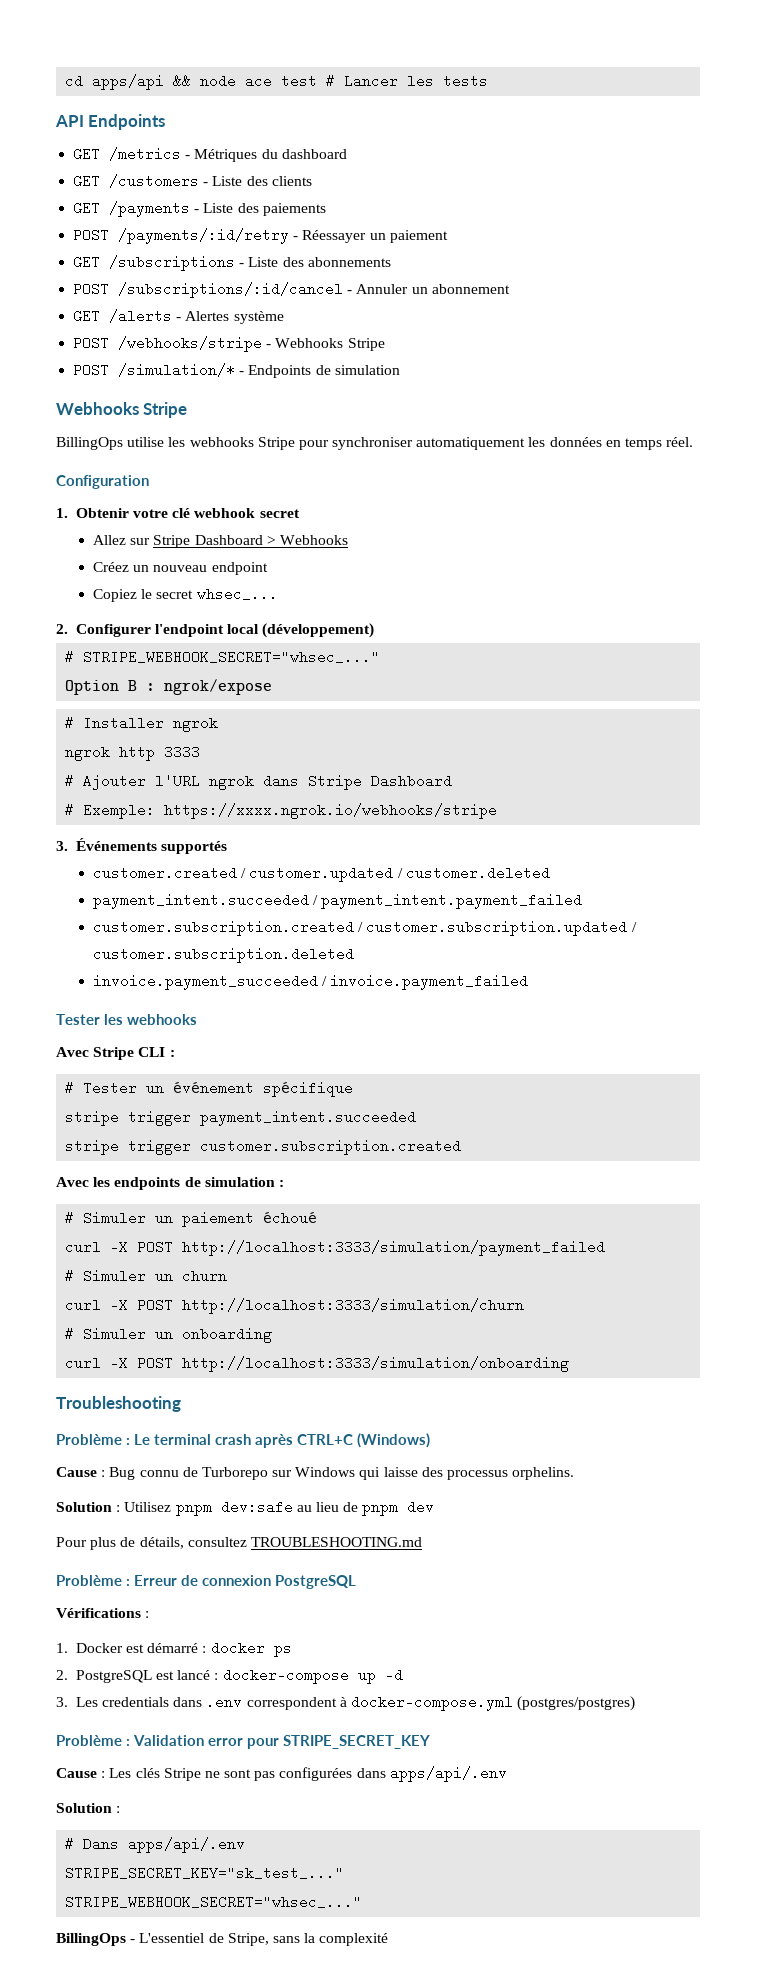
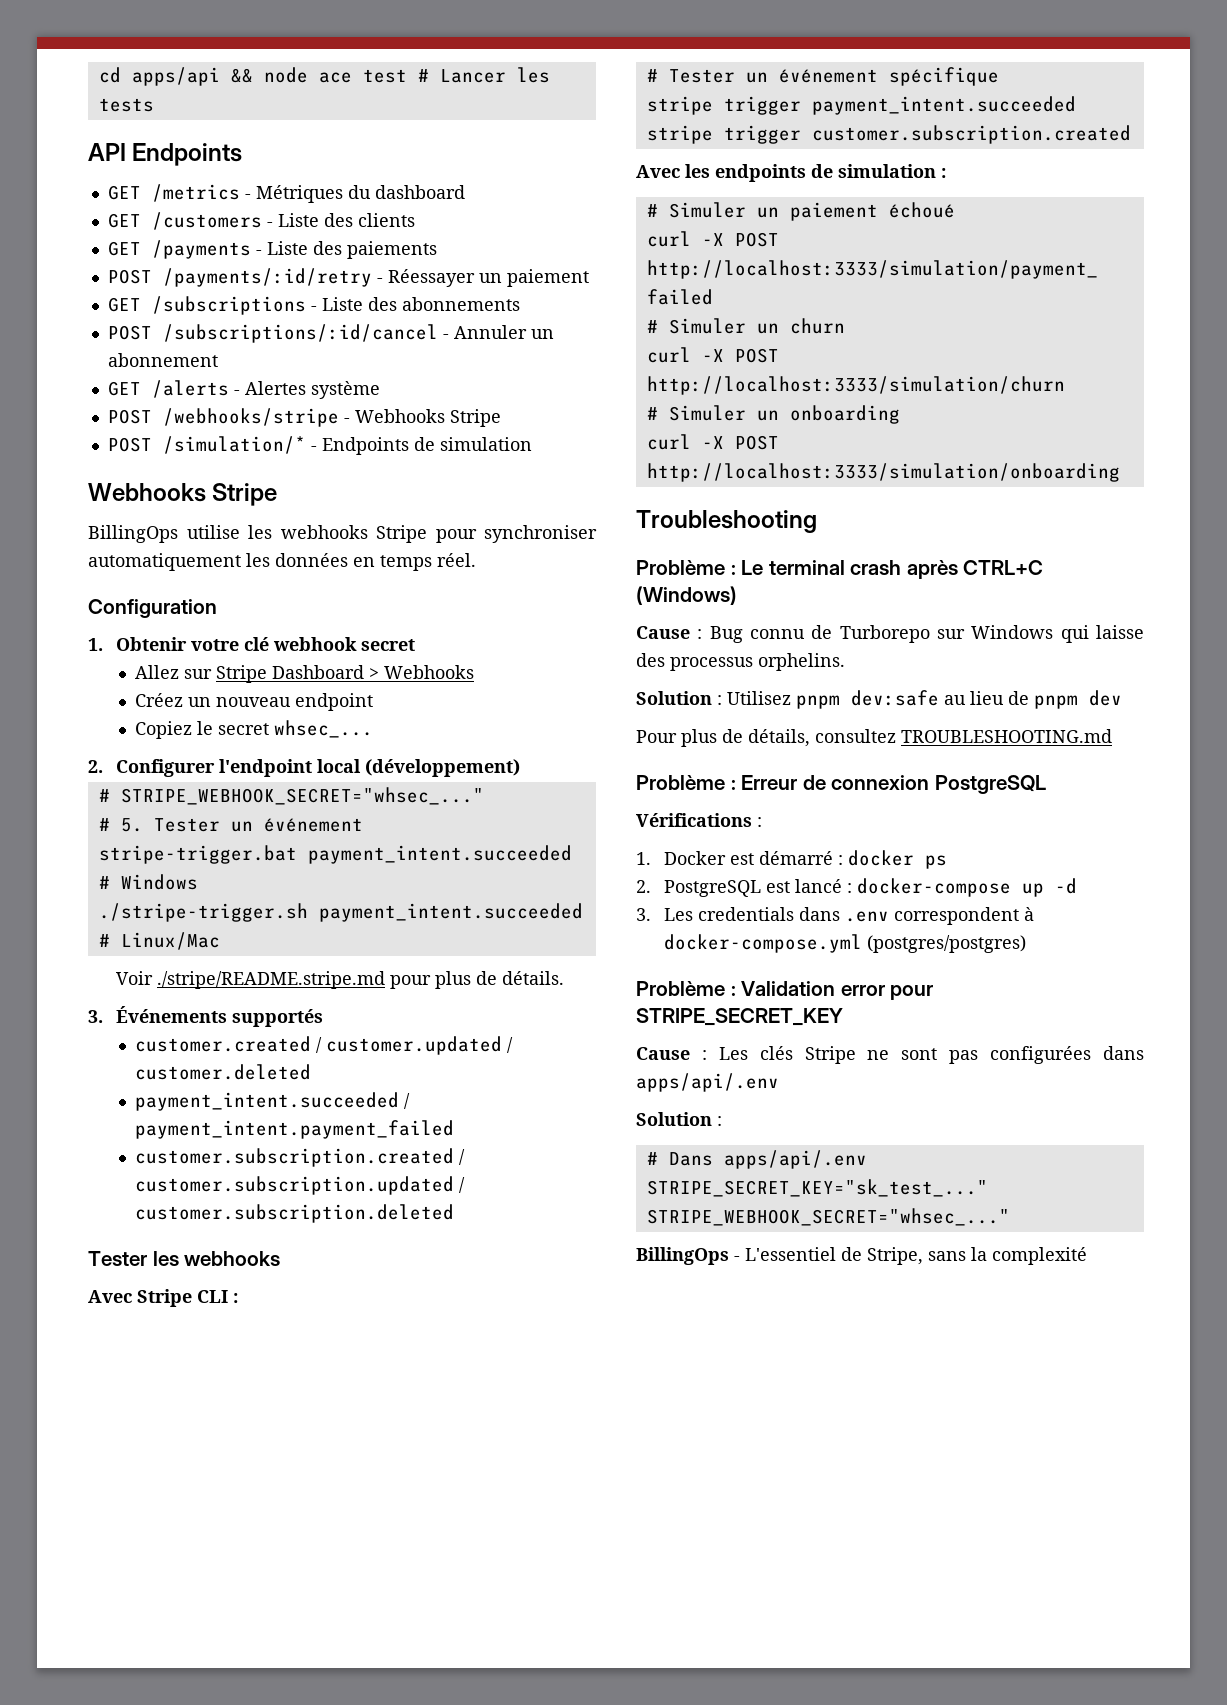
- Option B : ngrok/expose
- # Installer ngrok
- ngrok http 3333
- # Ajouter l'URL ngrok dans Stripe Dashboard
- # Exemple: https://xxxx.ngrok.io/webhooks/stripe
+ # 5. Tester un événement
+ stripe-trigger.bat payment_intent.succeeded # Windows
+ ./stripe-trigger.sh payment_intent.succeeded # Linux/Mac
+ Voir ./stripe/README.stripe.md pour plus de détails.
- invoice.payment_succeeded / invoice.payment_failed

